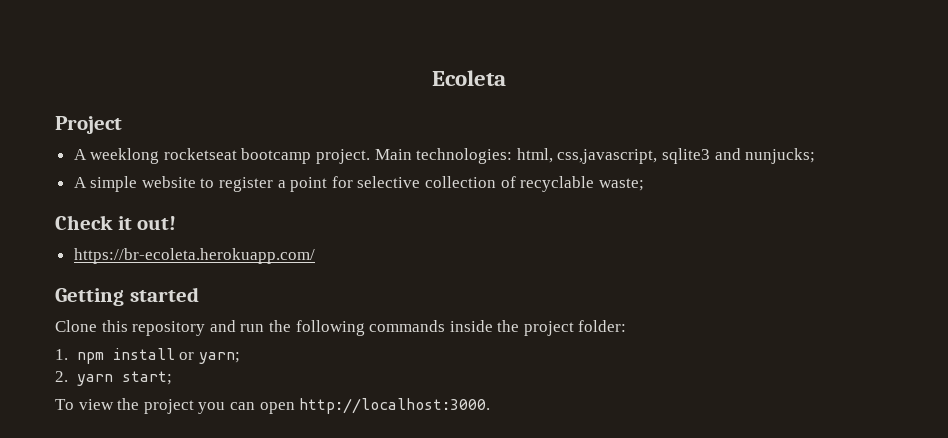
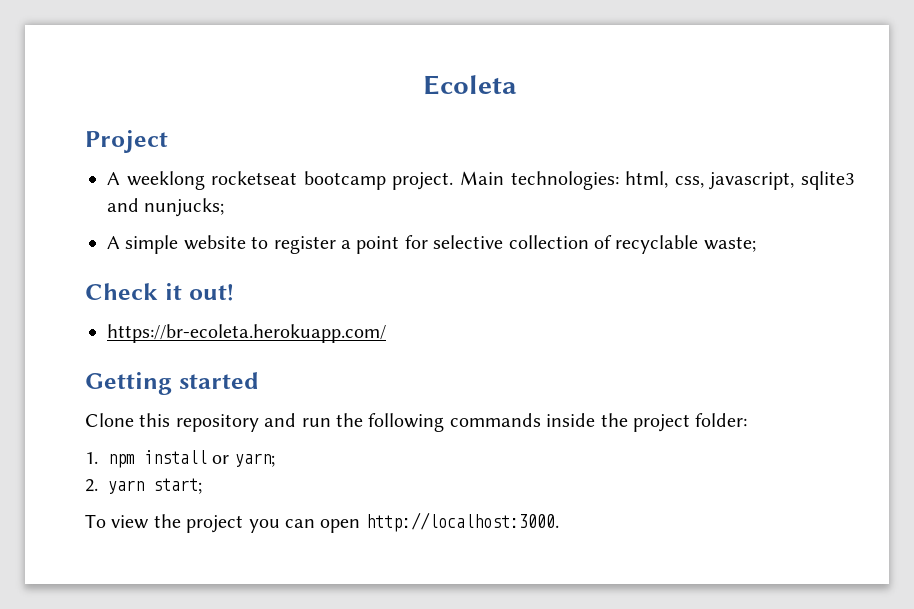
- Main technologies: html, css,javascript, sqlite3 and nunjucks;
+ Main technologies: html, css, javascript, sqlite3 and nunjucks;

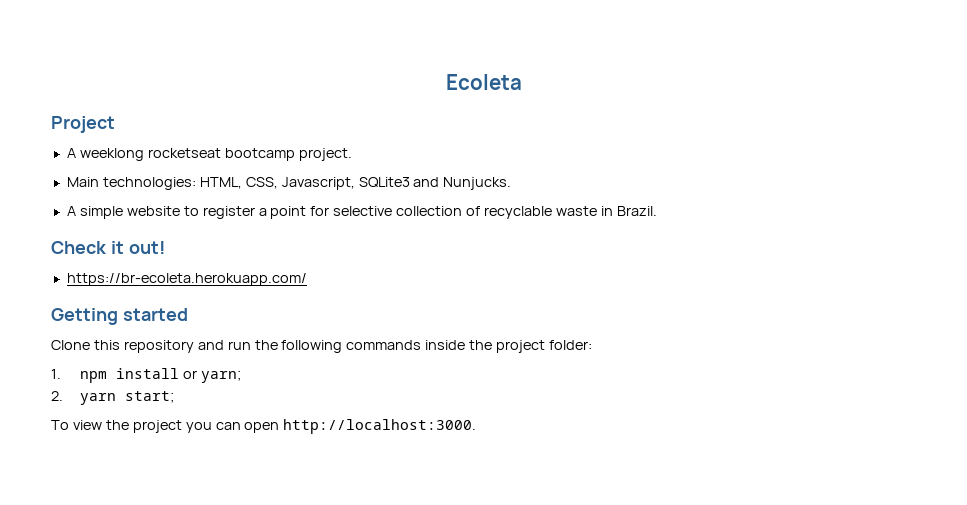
- A weeklong rocketseat bootcamp project. Main technologies: html, css, javascript, sqlite3 and nunjucks;
+ A weeklong rocketseat bootcamp project.
+ Main technologies: HTML, CSS, Javascript, SQLite3 and Nunjucks.
- A simple website to register a point for selective collection of recyclable waste;
+ A simple website to register a point for selective collection of recyclable waste in Brazil.

